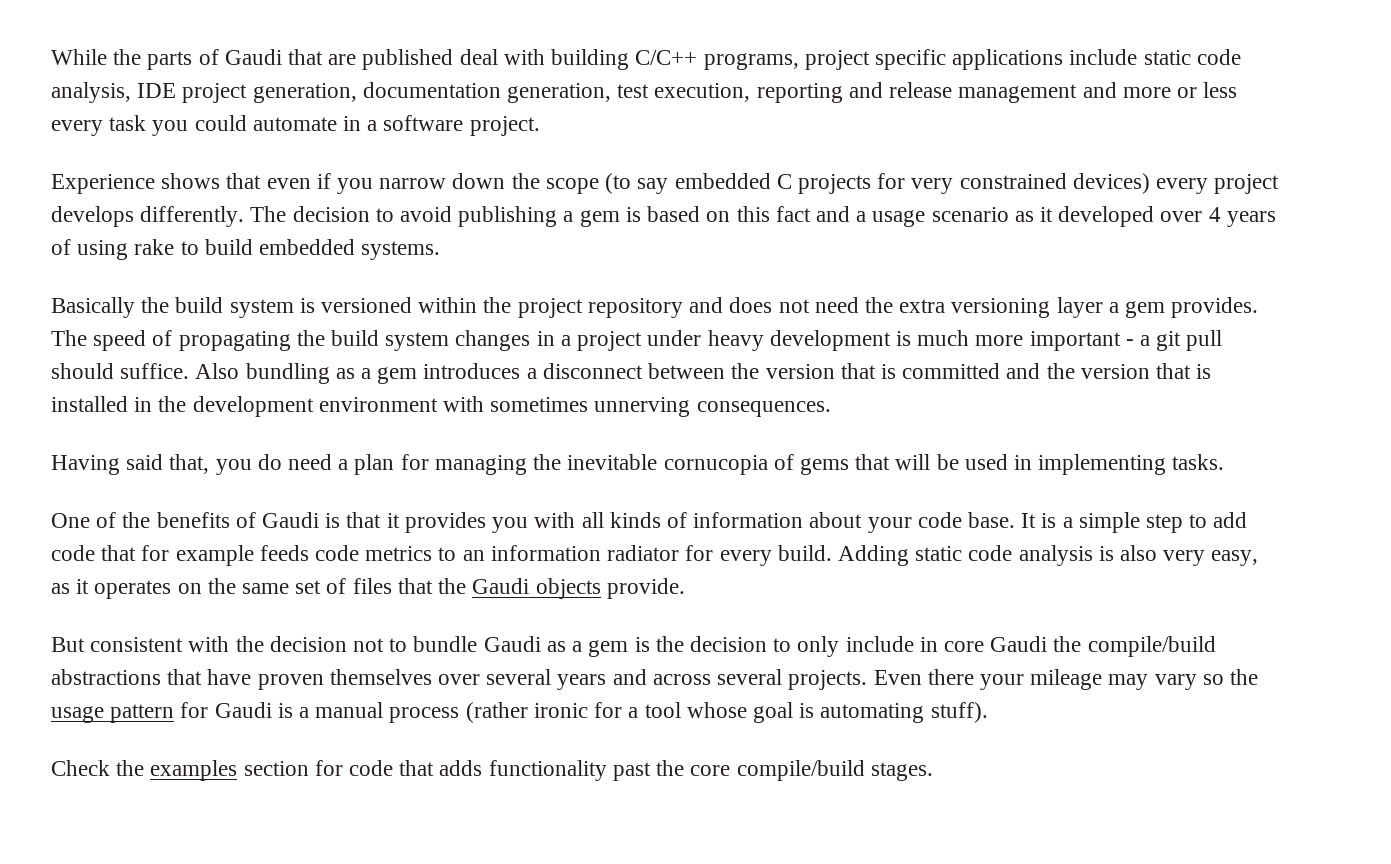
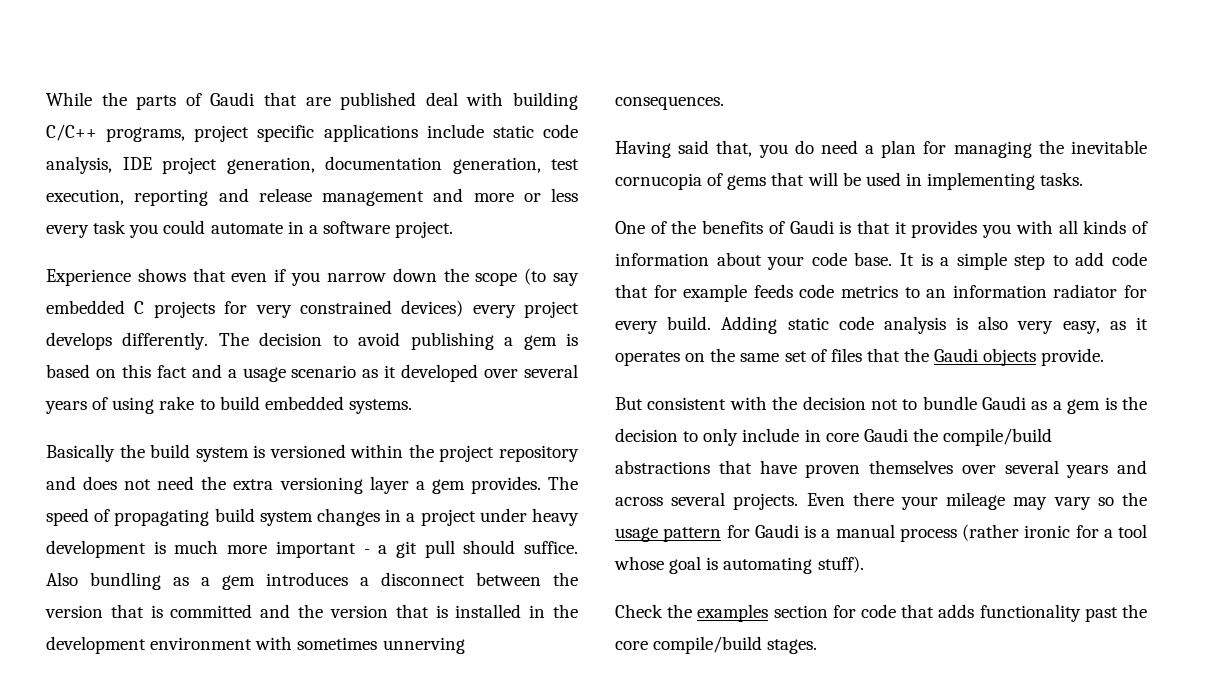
- The decision to avoid publishing a gem is based on this fact and a usage scenario as it developed over 4 years of using rake to build embedded systems.
+ The decision to avoid publishing a gem is based on this fact and a usage scenario as it developed over several years of using rake to build embedded systems.
- The speed of propagating the build system changes in a project under heavy development is much more important - a git pull should suffice.
+ The speed of propagating build system changes in a project under heavy development is much more important - a git pull should suffice.

